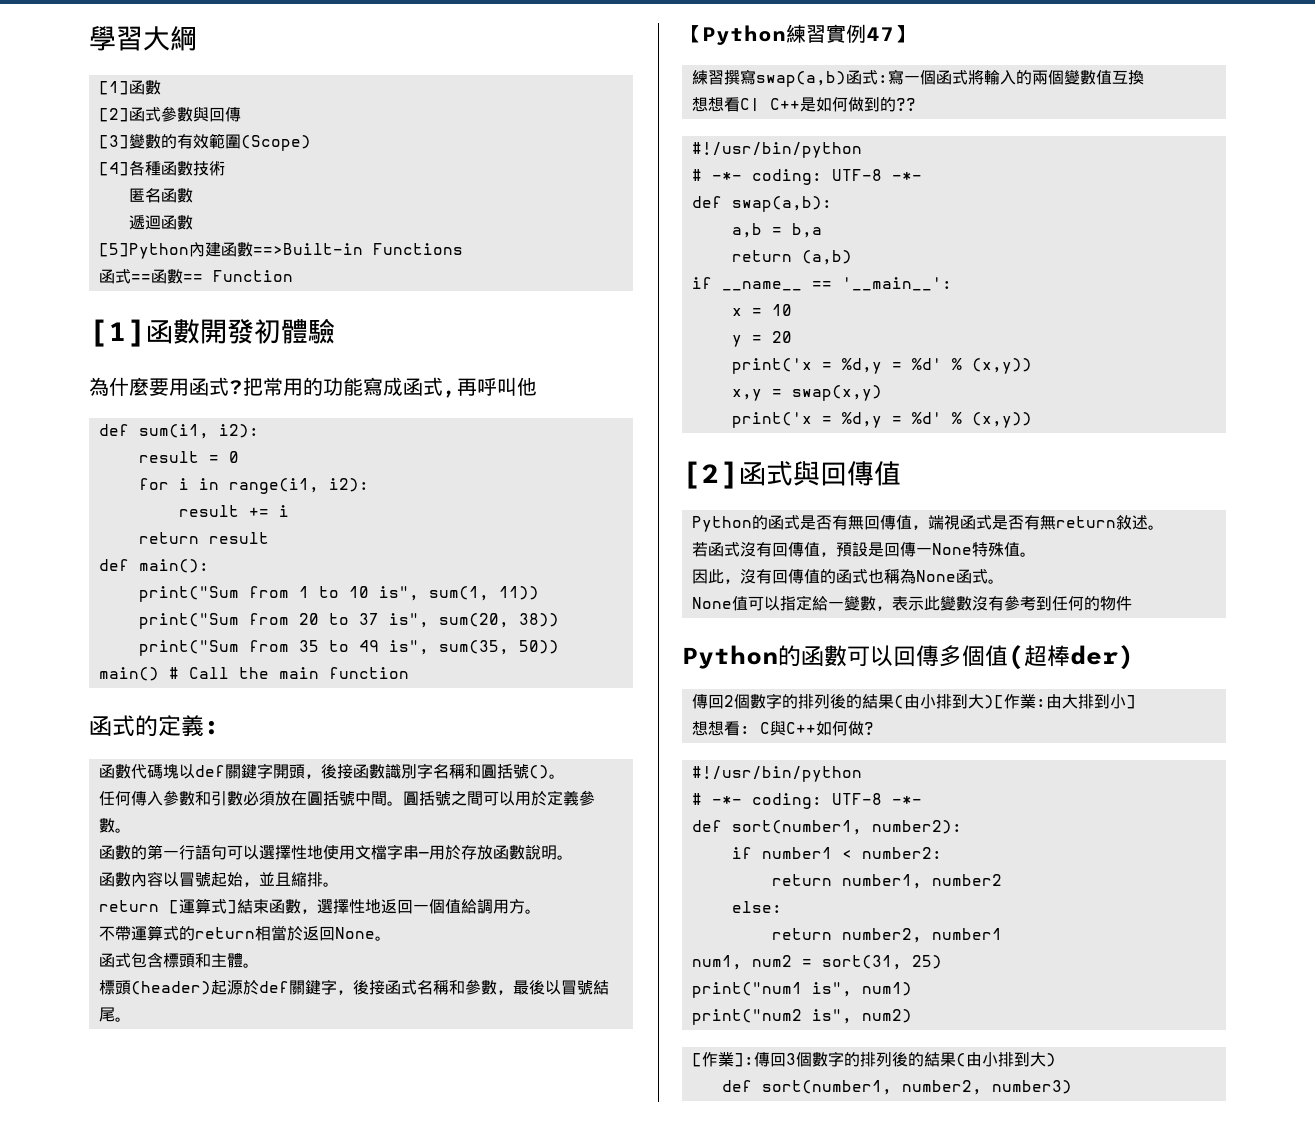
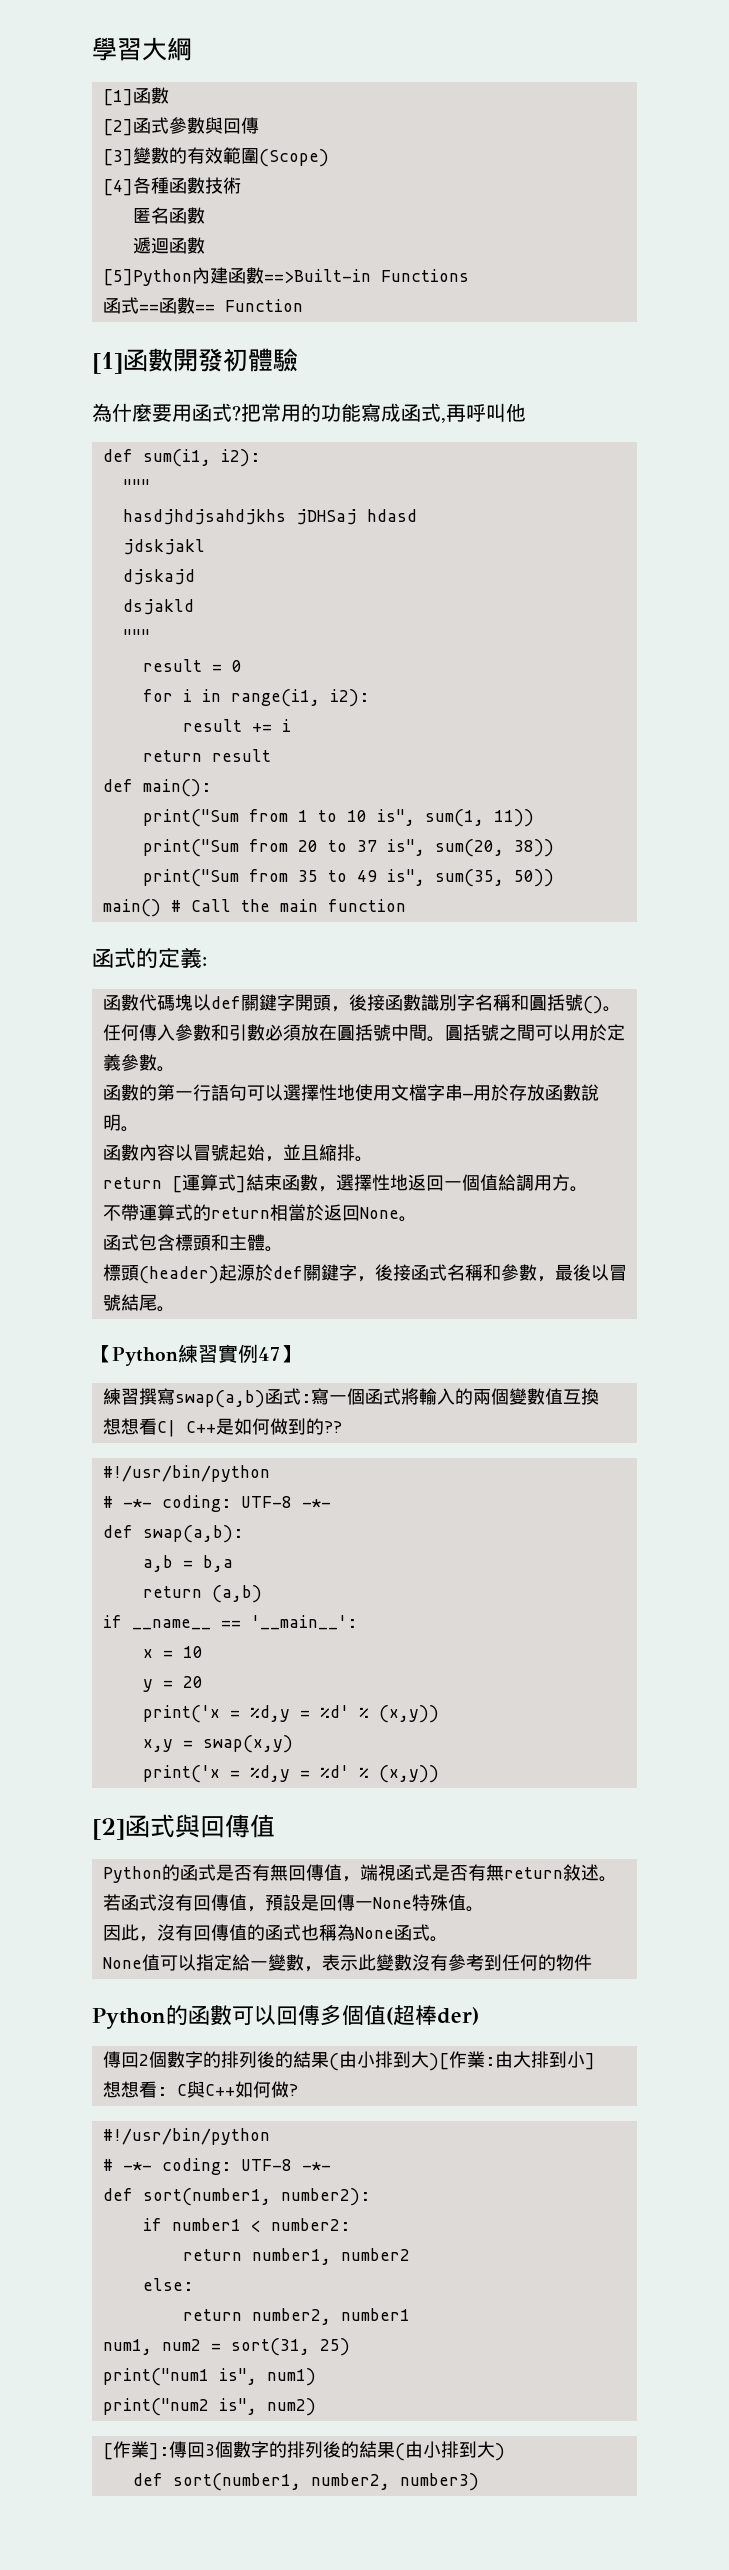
  def sum(i1, i2):
+ """
+ hasdjhdjsahdjkhs jDHSaj hdasd
+ jdskjakl
+ djskajd
+ dsjakld
+ """

